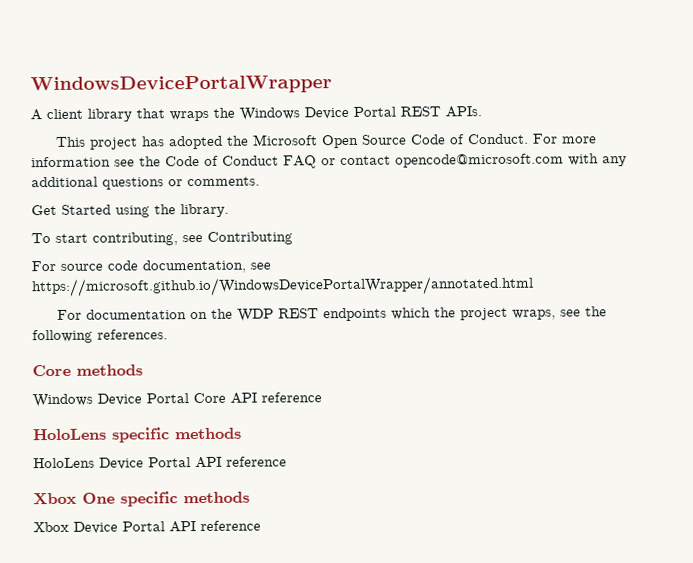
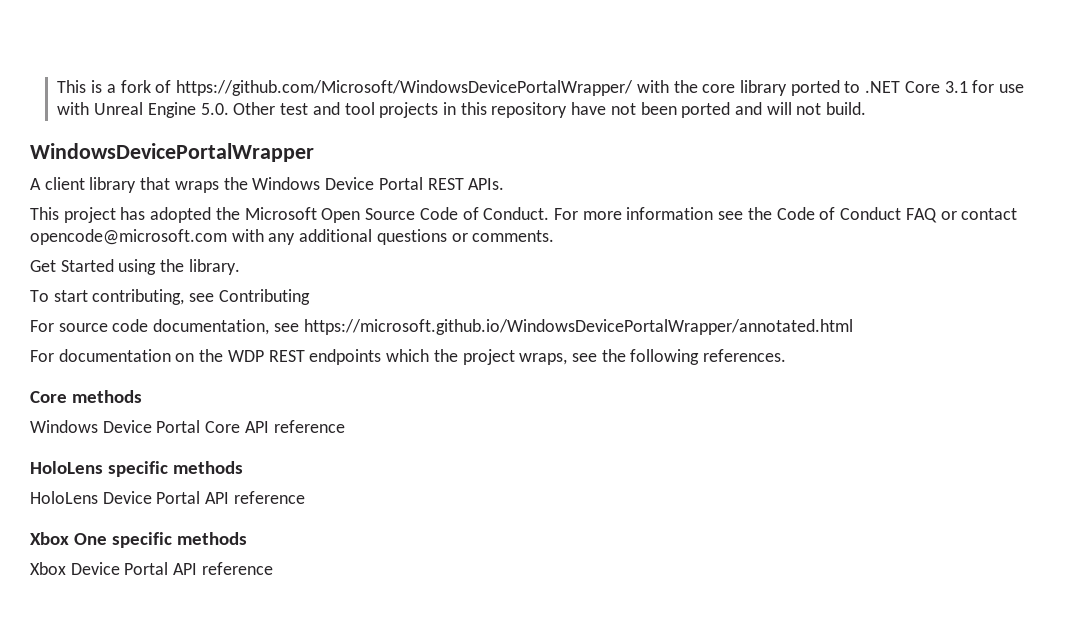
+ This is a fork of https://github.com/Microsoft/WindowsDevicePortalWrapper/ with the core library ported to .NET Core 3.1 for use with Unreal Engine 5.0. Other test and tool projects in this repository have not been ported and will not build.

